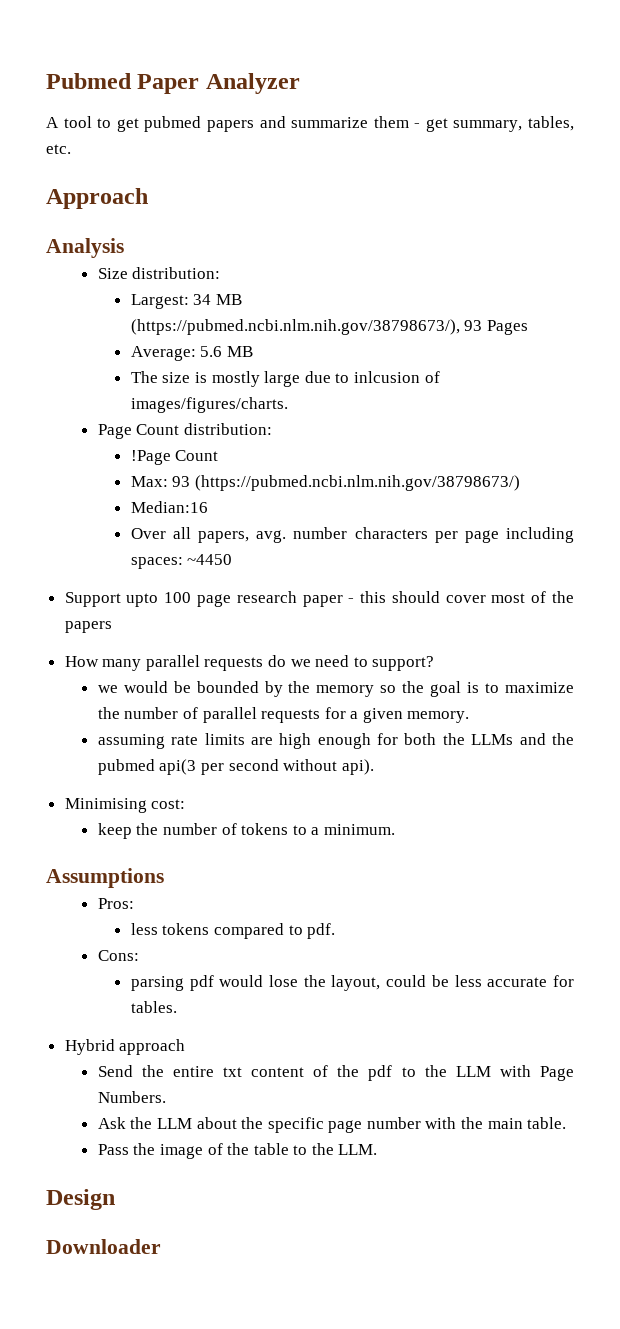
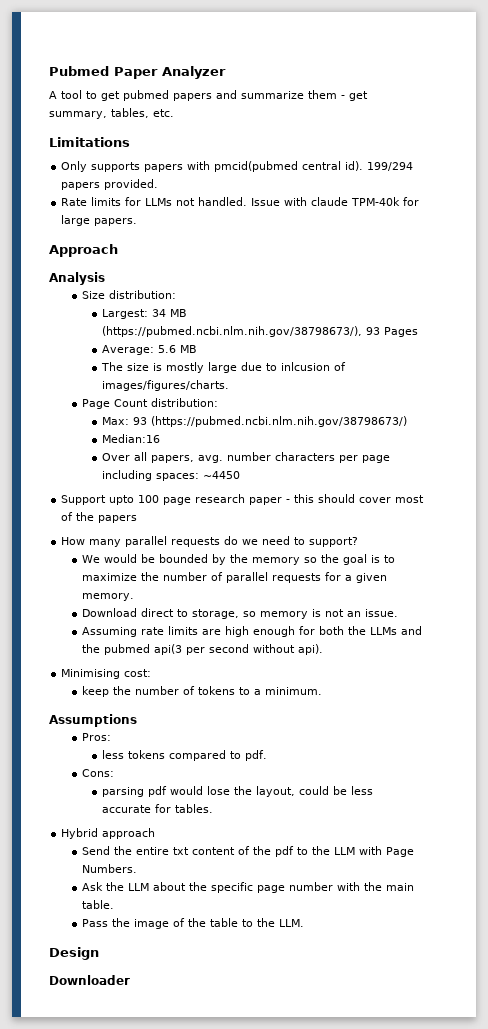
+ Limitations
+ Only supports papers with pmcid(pubmed central id). 199/294 papers provided.
+ Rate limits for LLMs not handled. Issue with claude TPM-40k for large papers.
- !Page Count
- we would be bounded by the memory so the goal is to maximize the number of parallel requests for a given memory.
+ We would be bounded by the memory so the goal is to maximize the number of parallel requests for a given memory.
- assuming rate limits are high enough for both the LLMs and the pubmed api(3 per second without api).
+ Download direct to storage, so memory is not an issue.
+ Assuming rate limits are high enough for both the LLMs and the pubmed api(3 per second without api).

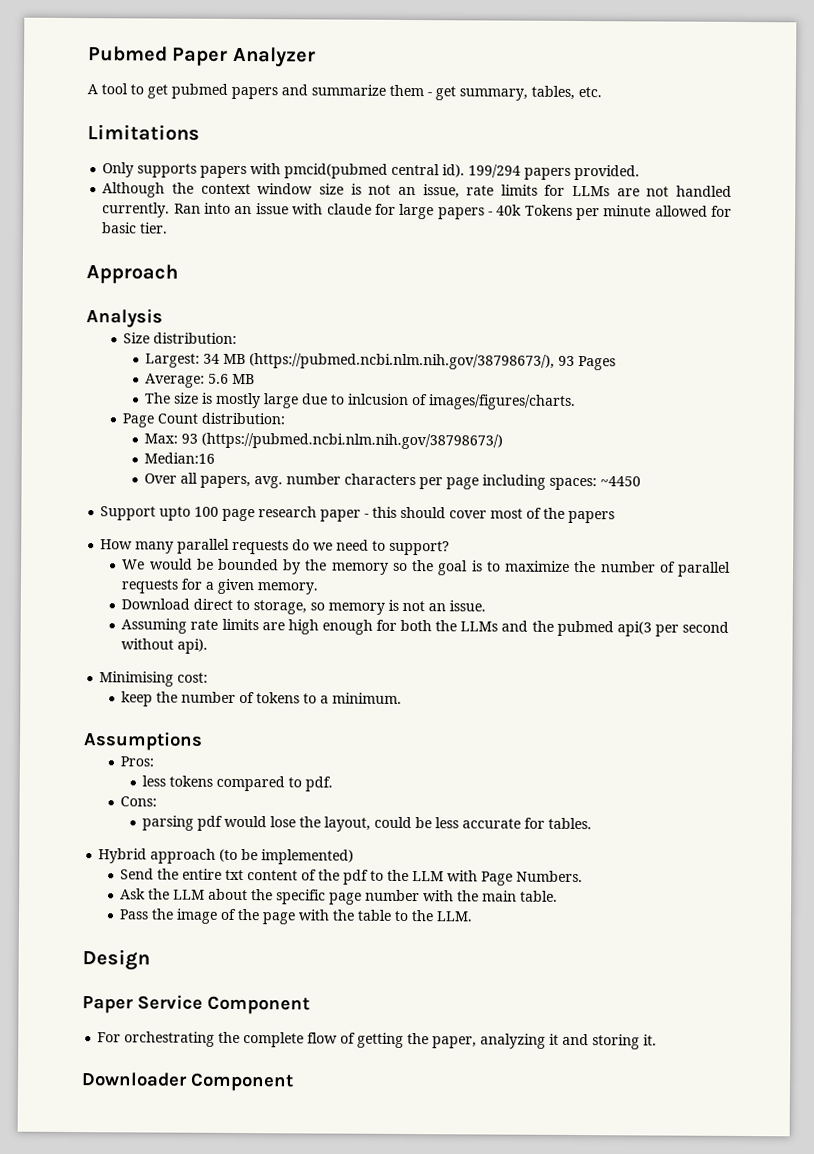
- Rate limits for LLMs not handled. Issue with claude TPM-40k for large papers.
+ Although the context window size is not an issue, rate limits for LLMs are not handled currently. Ran into an issue with claude for large papers - 40k Tokens per minute allowed for basic tier.
- Hybrid approach
+ Hybrid approach (to be implemented)
- Pass the image of the table to the LLM.
+ Pass the image of the page with the table to the LLM.
+ Paper Service Component
+ For orchestrating the complete flow of getting the paper, analyzing it and storing it.
- Downloader
+ Downloader Component

